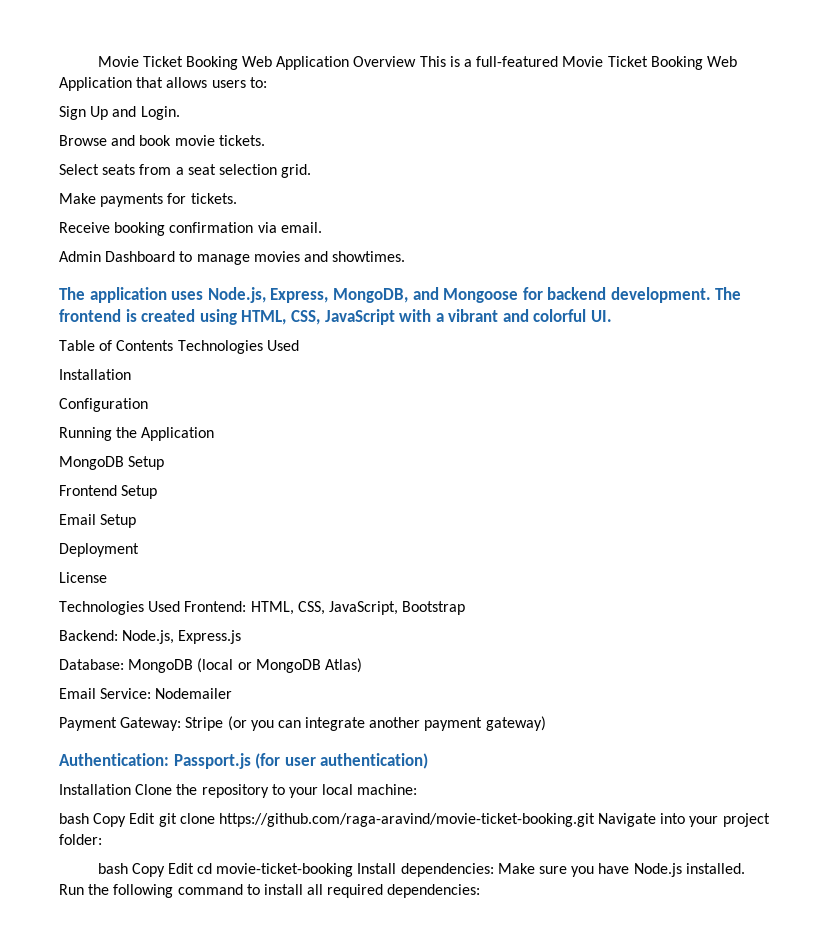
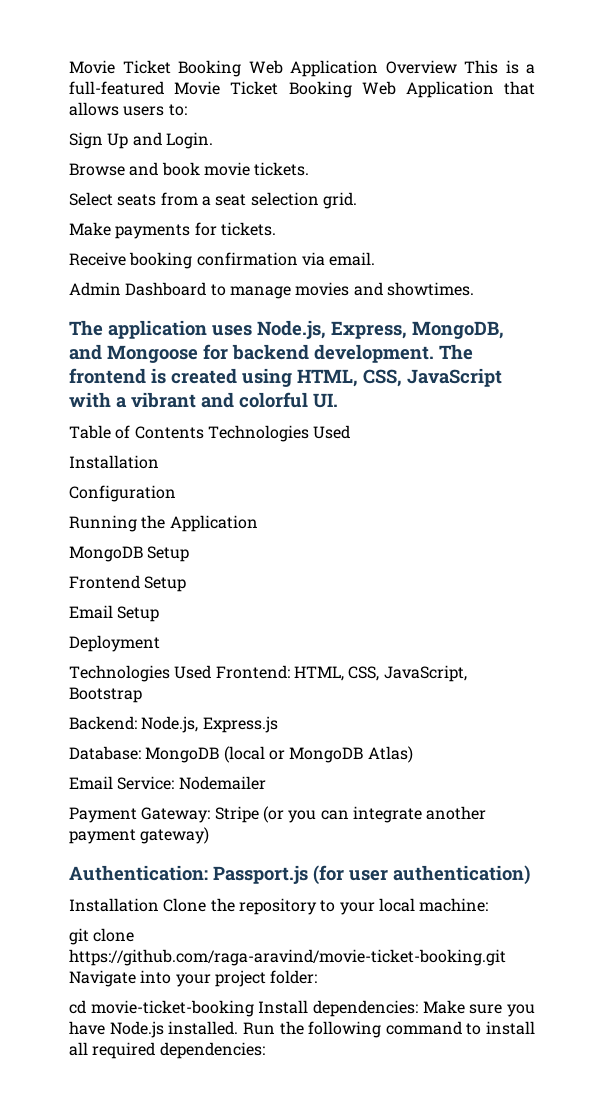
- License
- bash Copy Edit git clone https://github.com/raga-aravind/movie-ticket-booking.git Navigate into your project folder:
+ git clone https://github.com/raga-aravind/movie-ticket-booking.git Navigate into your project folder:
- bash Copy Edit cd movie-ticket-booking Install dependencies: Make sure you have Node.js installed.
+ cd movie-ticket-booking Install dependencies: Make sure you have Node.js installed.

